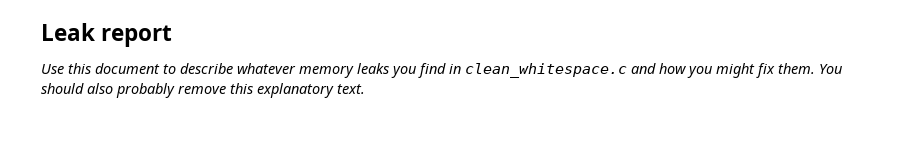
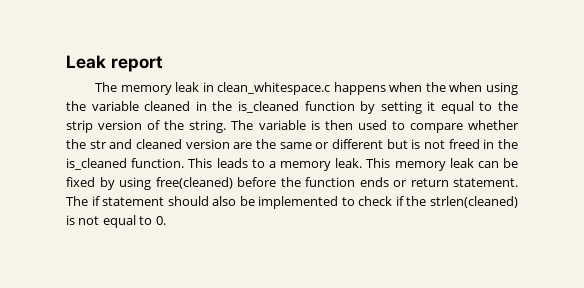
- Use this document to describe whatever memory leaks you find in clean_whitespace.c and how you might fix them. You should also probably remove this explanatory text.
+ The memory leak in clean_whitespace.c happens when the when using the variable cleaned in the is_cleaned function by setting it equal to the strip version of the string. The variable is then used to compare whether the str and cleaned version are the same or different but is not freed in the is_cleaned function. This leads to a memory leak. This memory leak can be fixed by using free(cleaned) before the function ends or return statement. The if statement should also be implemented to check if the strlen(cleaned) is not equal to 0.

